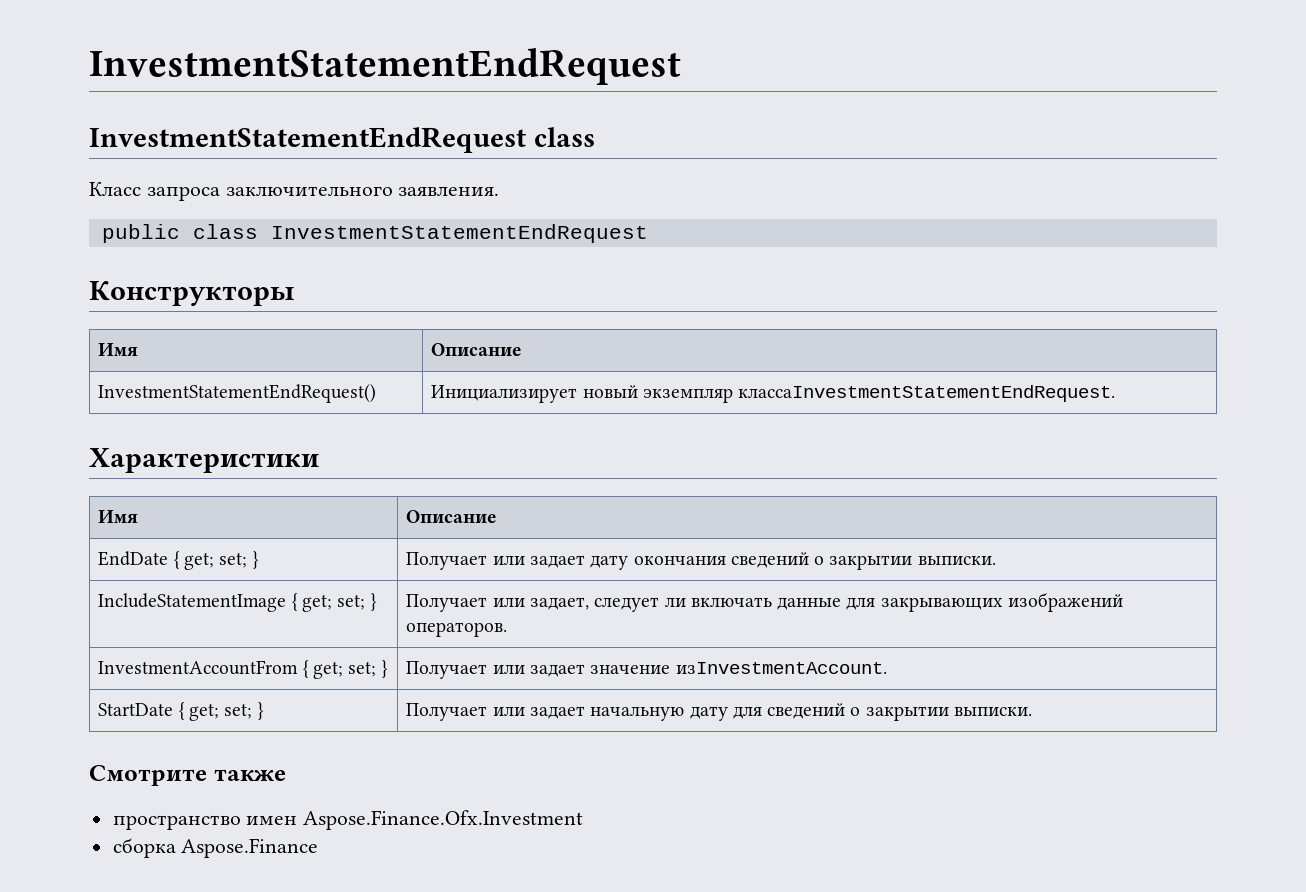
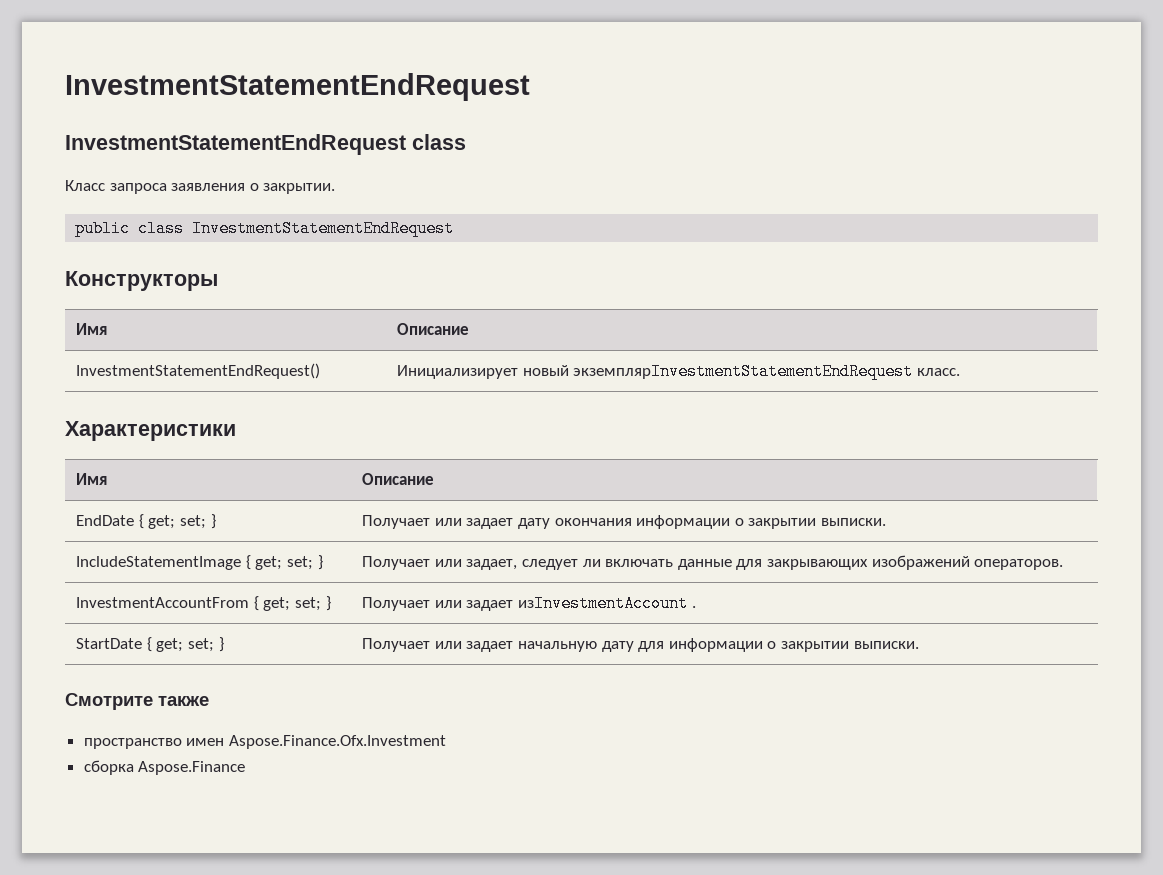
- Класс запроса заключительного заявления.
+ Класс запроса заявления о закрытии.
- InvestmentStatementEndRequest() | Инициализирует новый экземпляр классаInvestmentStatementEndRequest.
+ InvestmentStatementEndRequest() | Инициализирует новый экземплярInvestmentStatementEndRequest класс.
- EndDate { get; set; } | Получает или задает дату окончания сведений о закрытии выписки.
+ EndDate { get; set; } | Получает или задает дату окончания информации о закрытии выписки.
- InvestmentAccountFrom { get; set; } | Получает или задает значение изInvestmentAccount.
+ InvestmentAccountFrom { get; set; } | Получает или задает изInvestmentAccount .
- StartDate { get; set; } | Получает или задает начальную дату для сведений о закрытии выписки.
+ StartDate { get; set; } | Получает или задает начальную дату для информации о закрытии выписки.

